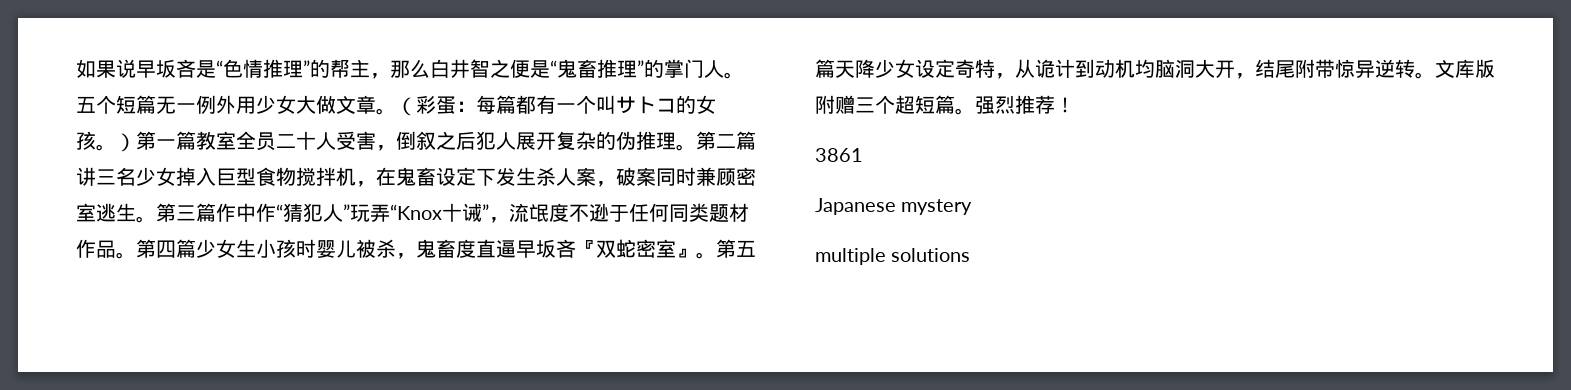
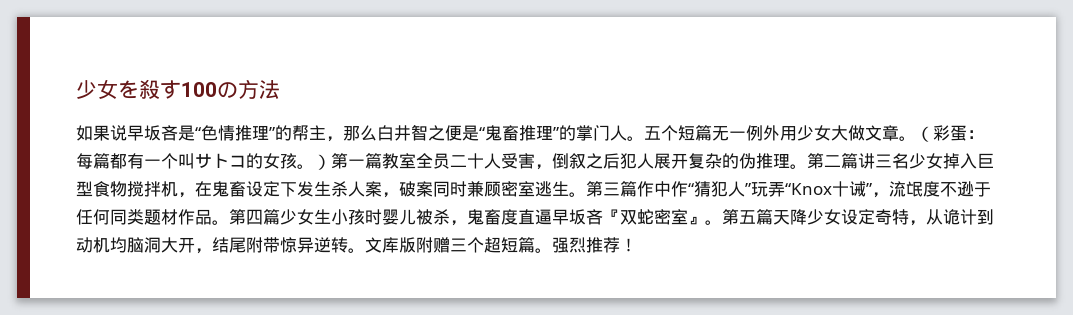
+ 少女を殺す100の方法
- 3861
- Japanese mystery
- multiple solutions

